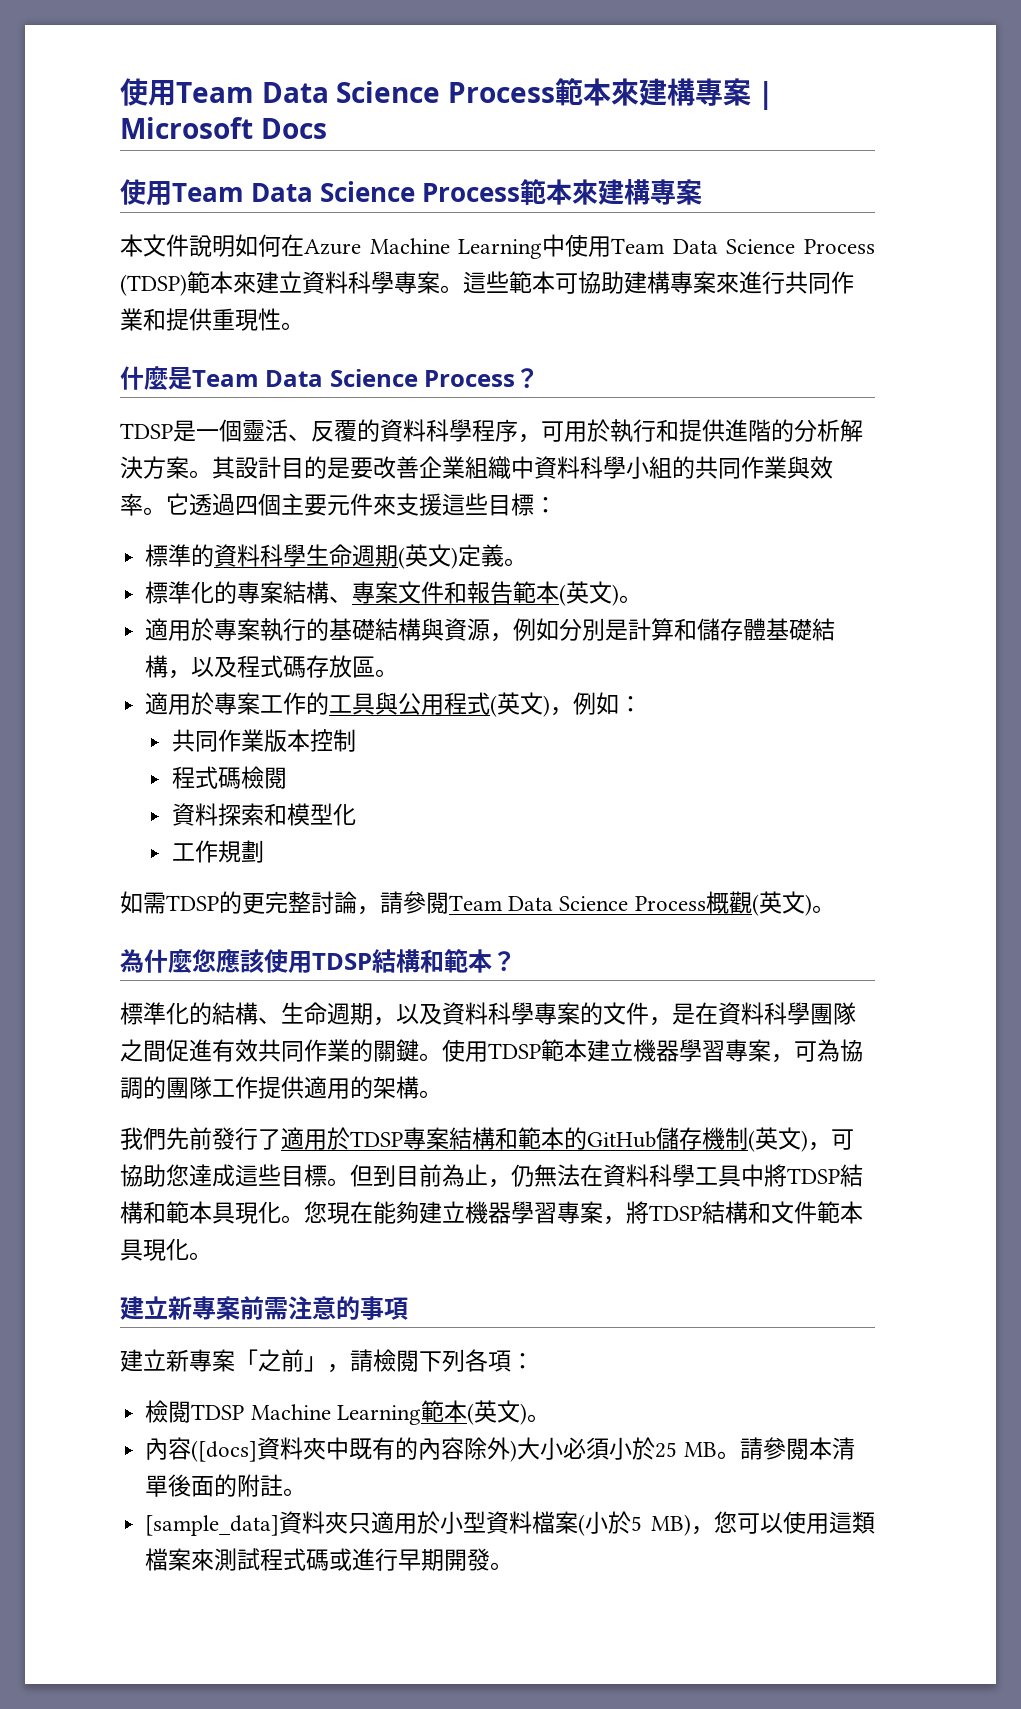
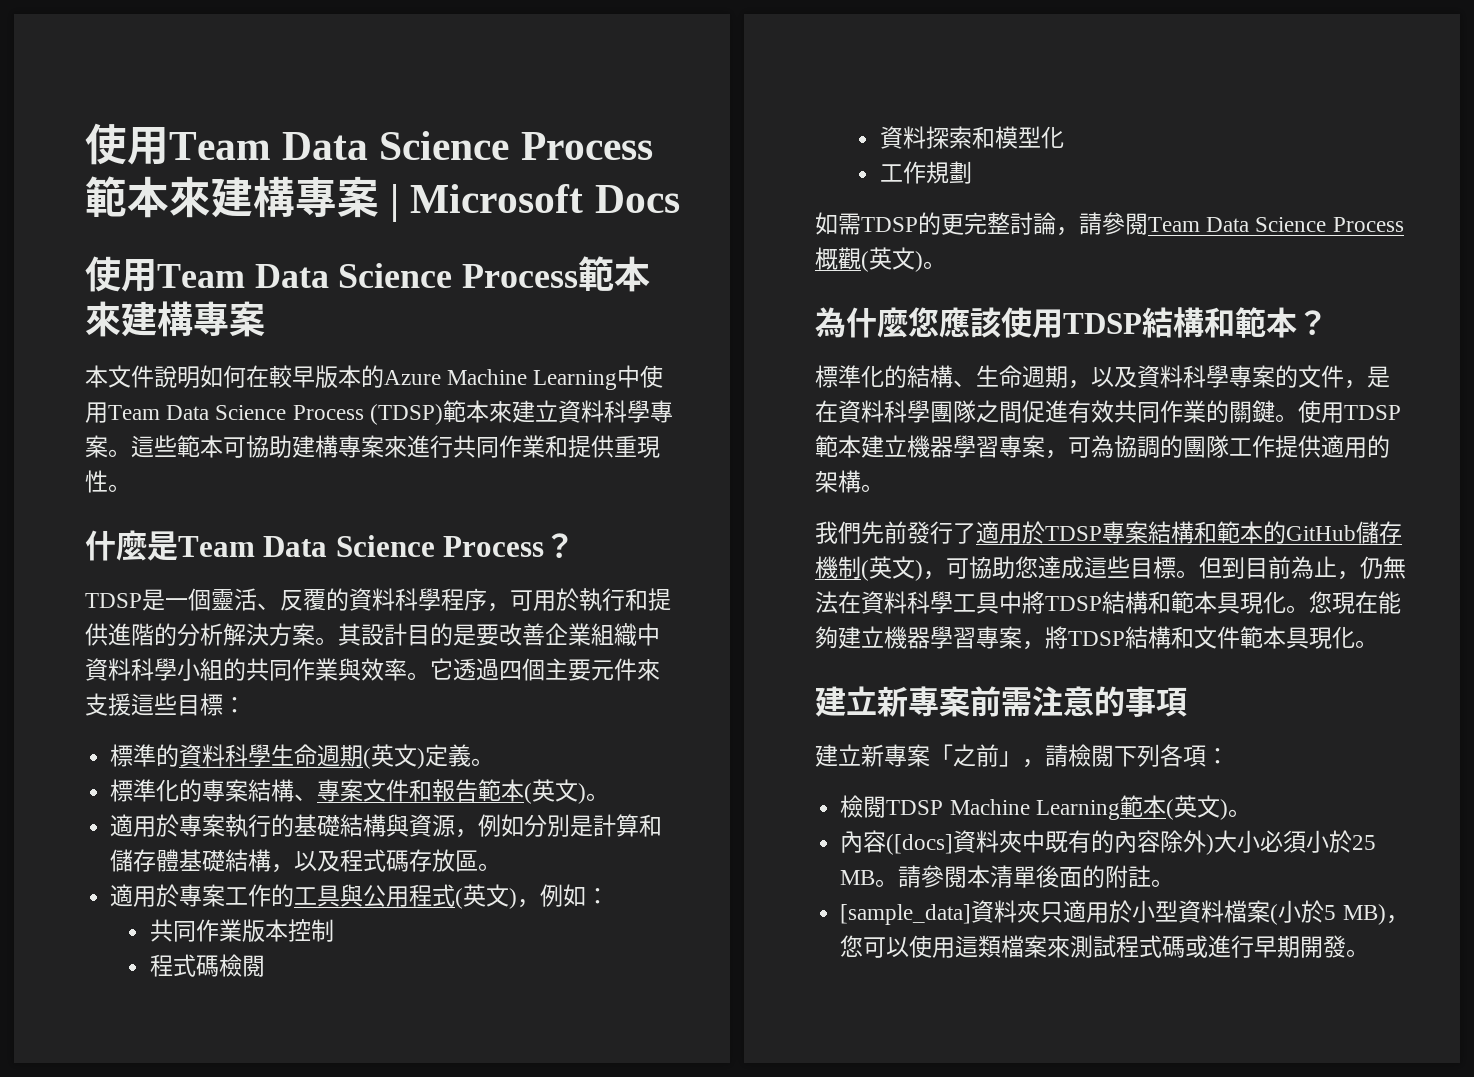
- 本文件說明如何在Azure Machine Learning中使用Team Data Science Process (TDSP)範本來建立資料科學專案。
+ 本文件說明如何在較早版本的Azure Machine Learning中使用Team Data Science Process (TDSP)範本來建立資料科學專案。

